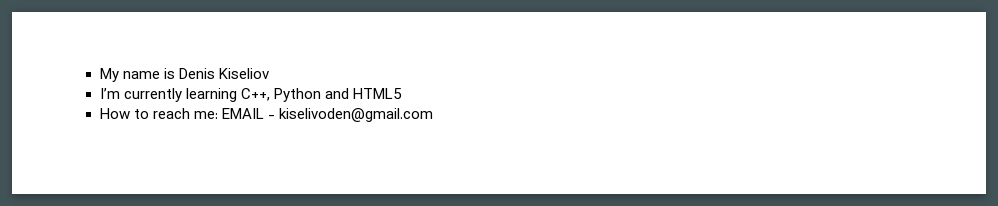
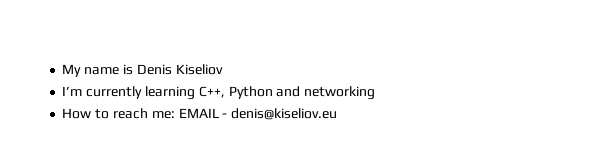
- I’m currently learning C++, Python and HTML5
+ I’m currently learning C++, Python and networking
- How to reach me: EMAIL - kiselivoden@gmail.com
+ How to reach me: EMAIL - denis@kiseliov.eu

